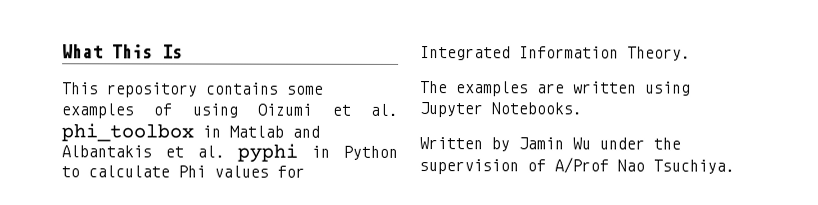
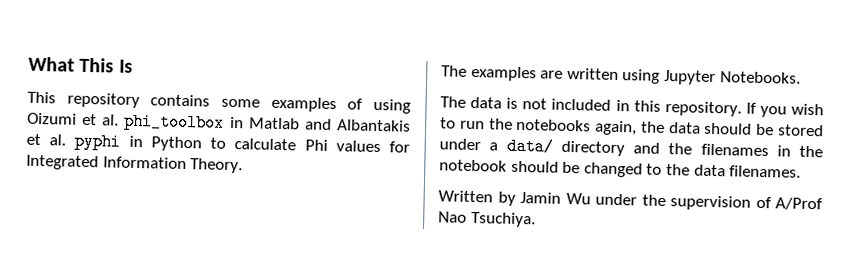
+ The data is not included in this repository. If you wish to run the notebooks again, the data should be stored under a data/ directory and the filenames in the notebook should be changed to the data filenames.

